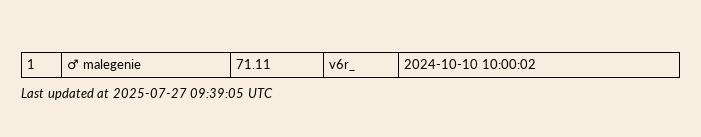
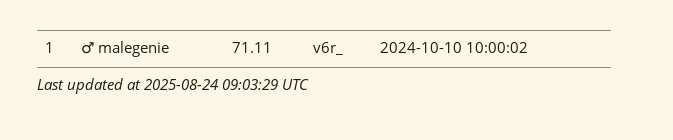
- Last updated at 2025-07-27 09:39:05 UTC
+ Last updated at 2025-08-24 09:03:29 UTC

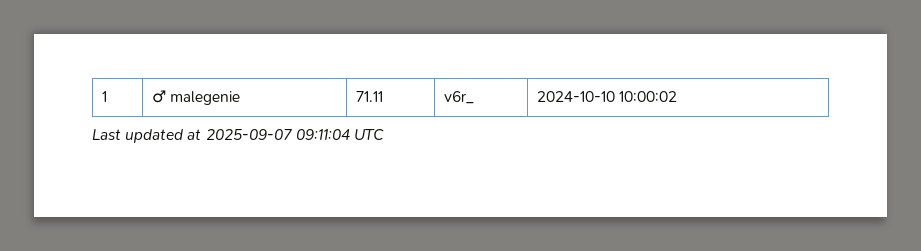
- Last updated at 2025-08-24 09:03:29 UTC
+ Last updated at 2025-09-07 09:11:04 UTC

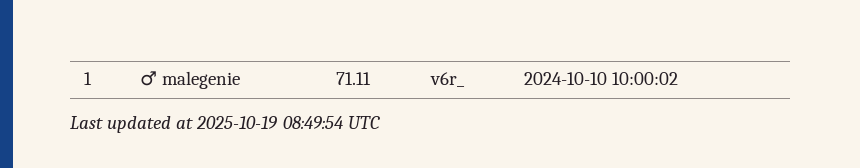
- Last updated at 2025-09-07 09:11:04 UTC
+ Last updated at 2025-10-19 08:49:54 UTC

